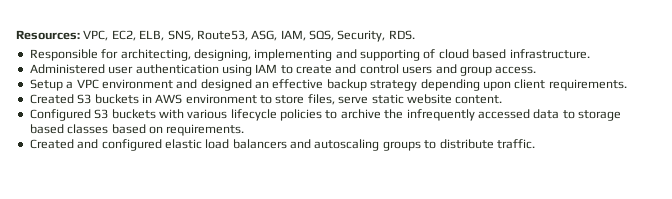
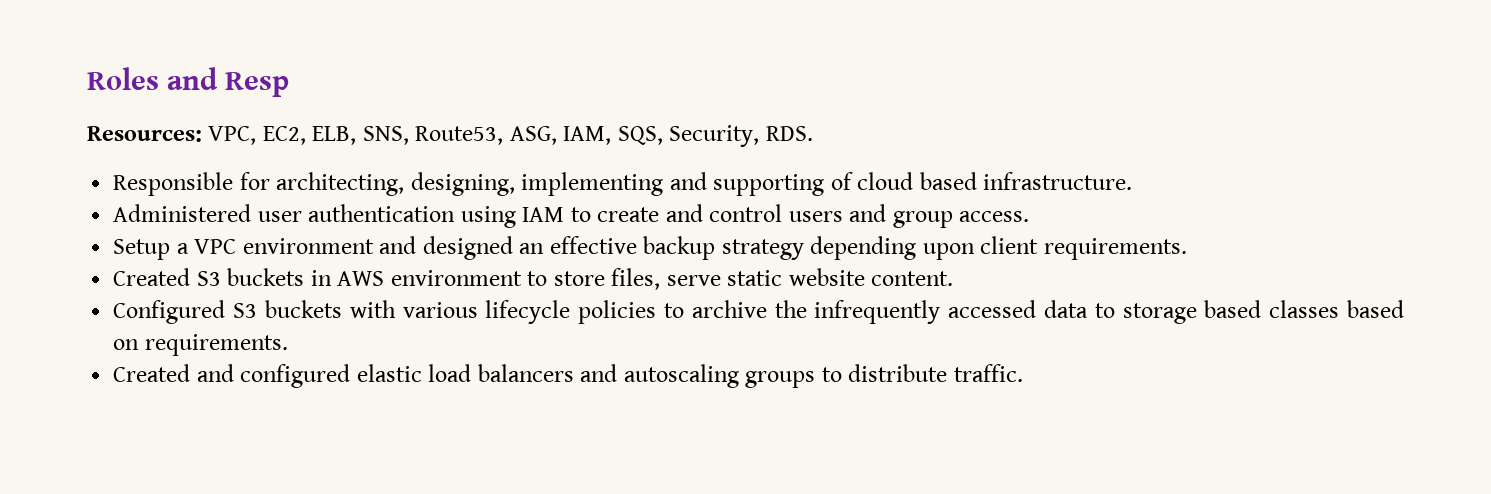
+ Roles and Resp

